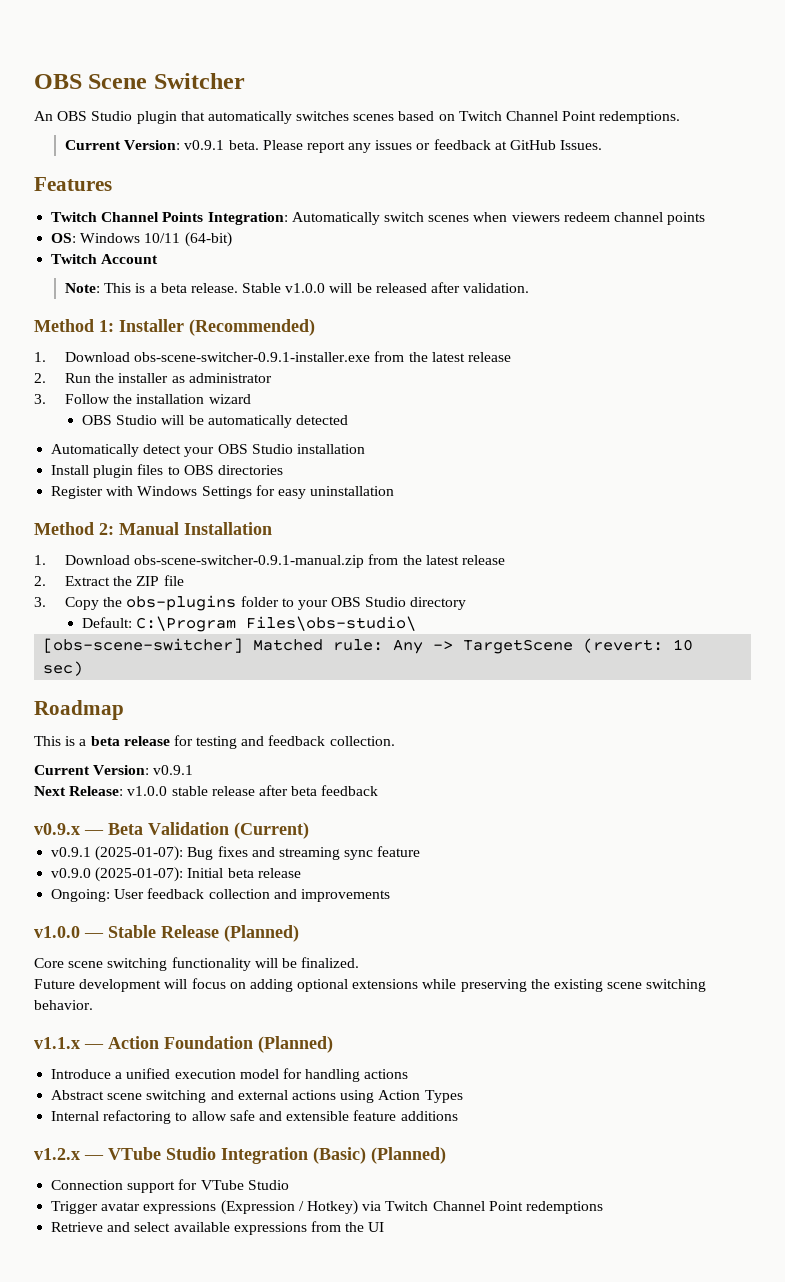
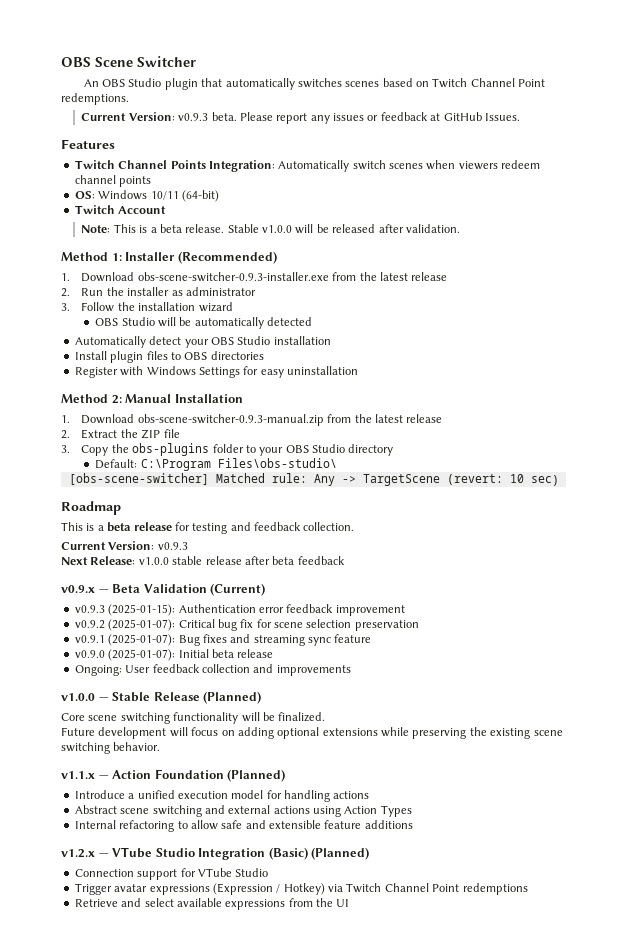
- Current Version: v0.9.1 beta.
+ Current Version: v0.9.3 beta.
- 1. Download obs-scene-switcher-0.9.1-installer.exe from the latest release
+ 1. Download obs-scene-switcher-0.9.3-installer.exe from the latest release
- 1. Download obs-scene-switcher-0.9.1-manual.zip from the latest release
+ 1. Download obs-scene-switcher-0.9.3-manual.zip from the latest release
  This is a beta release for testing and feedback collection.
- Current Version: v0.9.1
+ Current Version: v0.9.3
+ v0.9.3 (2025-01-15): Authentication error feedback improvement
+ v0.9.2 (2025-01-07): Critical bug fix for scene selection preservation

